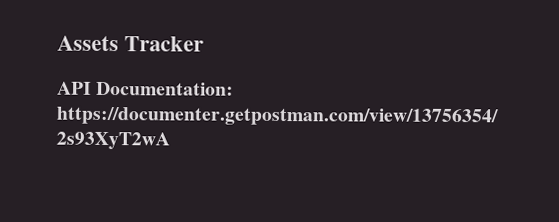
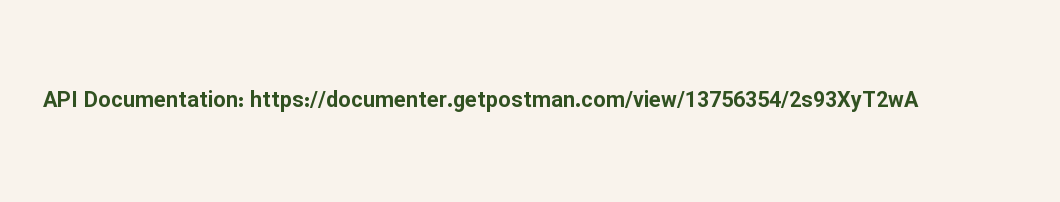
- Assets Tracker

